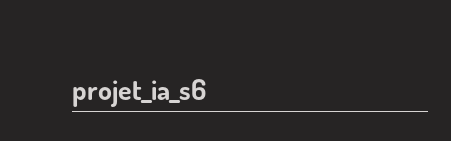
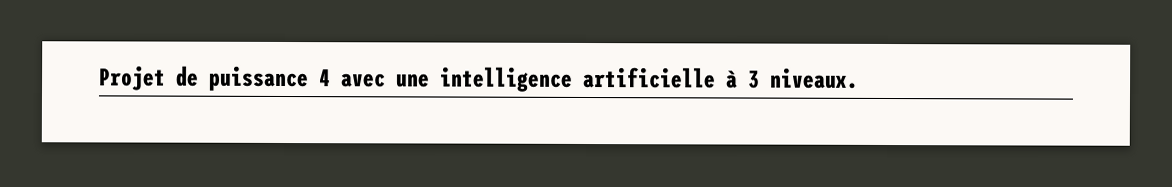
- projet_ia_s6
+ Projet de puissance 4 avec une intelligence artificielle à 3 niveaux.

